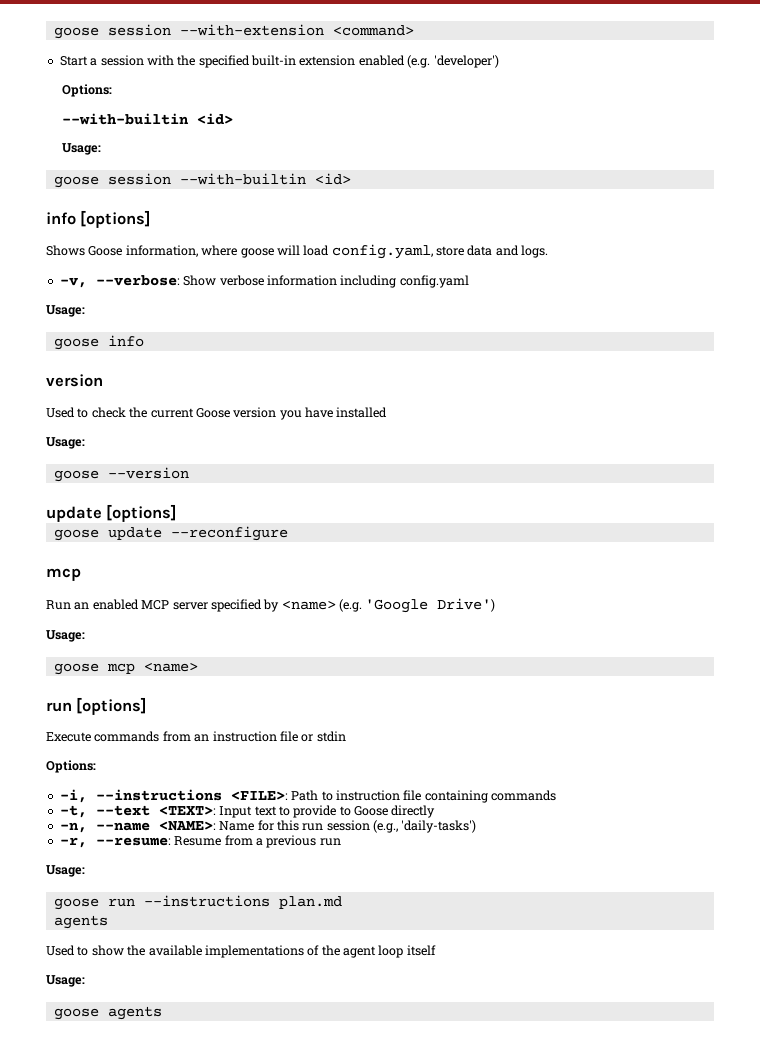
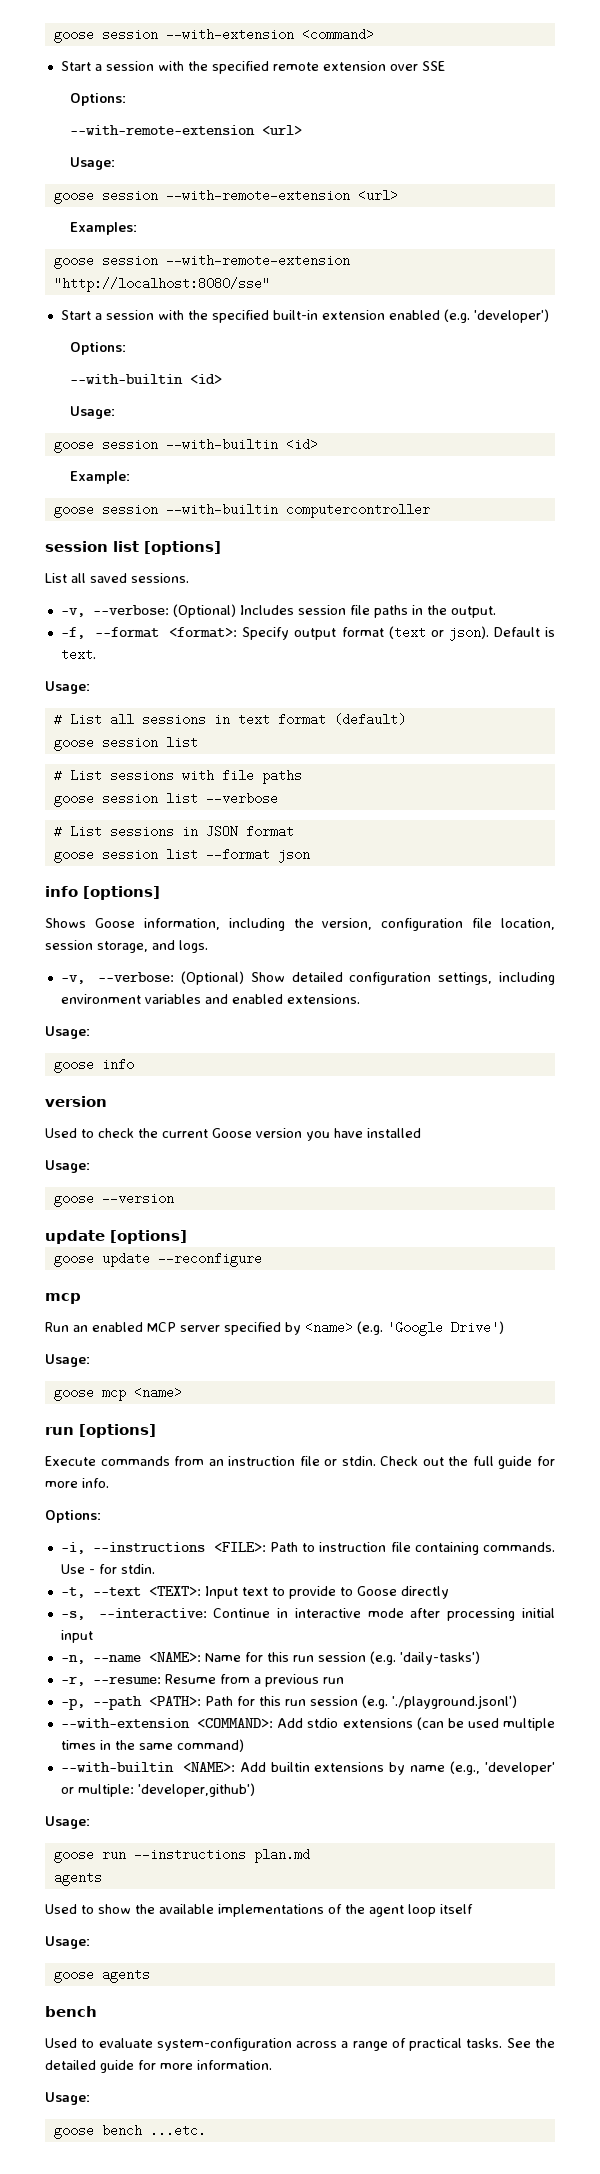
+ Start a session with the specified remote extension over SSE
+ Options:
+ --with-remote-extension <url>
+ Usage:
+ goose session --with-remote-extension <url>
+ Examples:
+ goose session --with-remote-extension "http://localhost:8080/sse"
+ Example:
+ goose session --with-builtin computercontroller
+ session list [options]
+ List all saved sessions.
+ -v, --verbose: (Optional) Includes session file paths in the output.
+ -f, --format <format>: Specify output format (text or json). Default is text.
+ Usage:
+ # List all sessions in text format (default)
+ goose session list
+ # List sessions with file paths
+ goose session list --verbose
+ # List sessions in JSON format
+ goose session list --format json
- Shows Goose information, where goose will load config.yaml, store data and logs.
- -v, --verbose: Show verbose information including config.yaml
+ Shows Goose information, including the version, configuration file location, session storage, and logs.
+ -v, --verbose: (Optional) Show detailed configuration settings, including environment variables and enabled extensions.
- Execute commands from an instruction file or stdin
+ Execute commands from an instruction file or stdin. Check out the full guide for more info.
- -i, --instructions <FILE>: Path to instruction file containing commands
+ -i, --instructions <FILE>: Path to instruction file containing commands. Use - for stdin.
+ -s, --interactive: Continue in interactive mode after processing initial input
- -n, --name <NAME>: Name for this run session (e.g., 'daily-tasks')
+ -n, --name <NAME>: Name for this run session (e.g. 'daily-tasks')
+ -p, --path <PATH>: Path for this run session (e.g. './playground.jsonl')
+ --with-extension <COMMAND>: Add stdio extensions (can be used multiple times in the same command)
+ --with-builtin <NAME>: Add builtin extensions by name (e.g., 'developer' or multiple: 'developer,github')
  goose agents
+ bench
+ Used to evaluate system-configuration across a range of practical tasks. See the detailed guide for more information.
+ Usage:
+ goose bench ...etc.

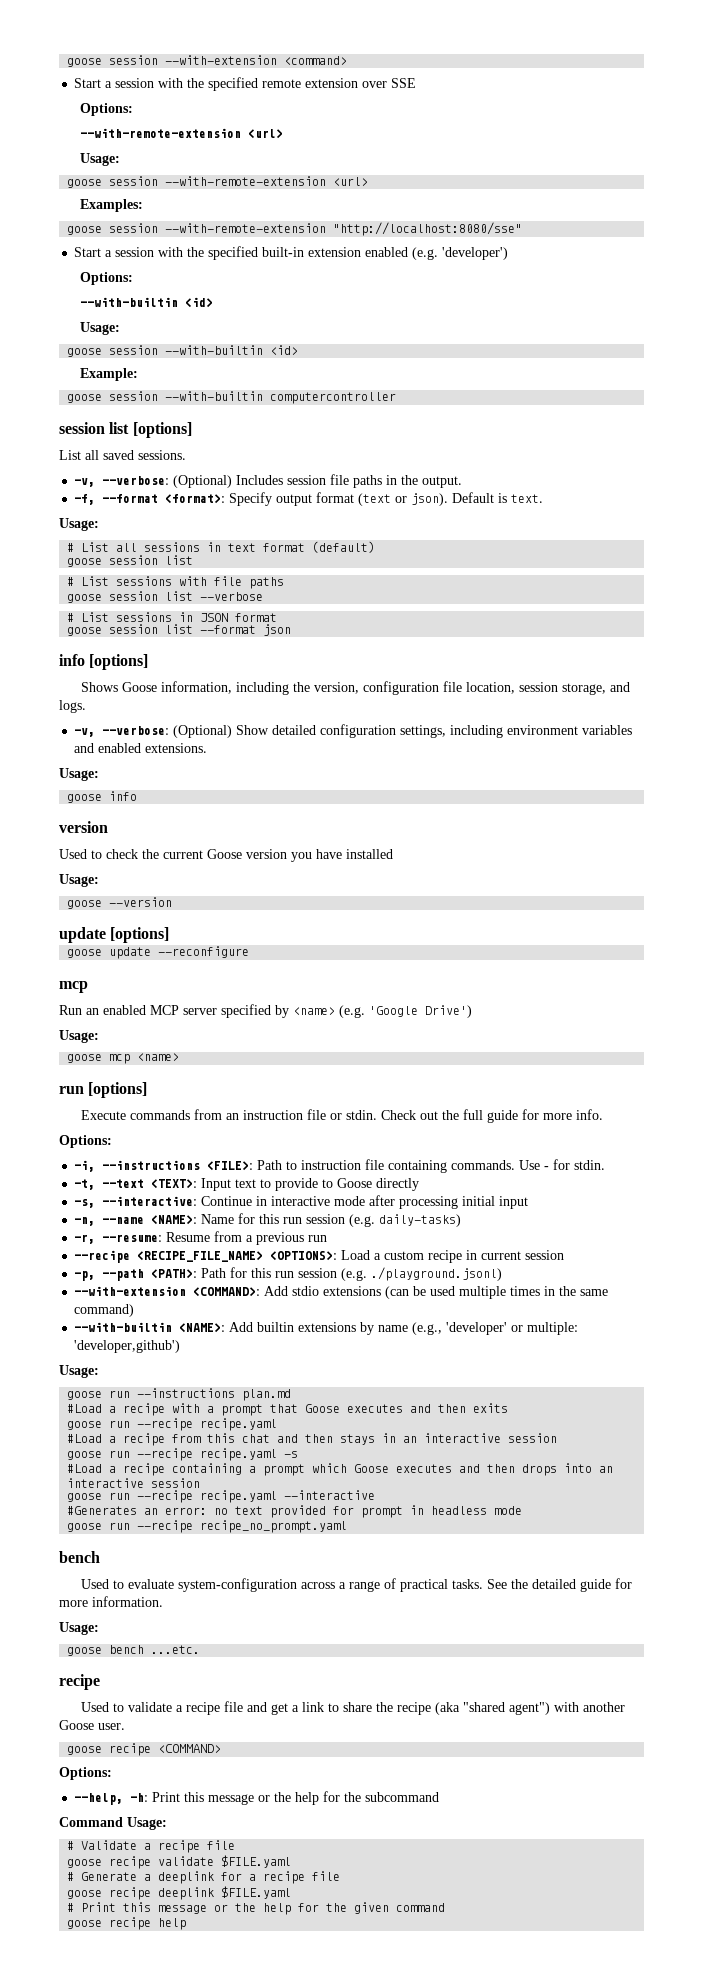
- -n, --name <NAME>: Name for this run session (e.g. 'daily-tasks')
+ -n, --name <NAME>: Name for this run session (e.g. daily-tasks)
+ --recipe <RECIPE_FILE_NAME> <OPTIONS>: Load a custom recipe in current session
- -p, --path <PATH>: Path for this run session (e.g. './playground.jsonl')
+ -p, --path <PATH>: Path for this run session (e.g. ./playground.jsonl)
  goose run --instructions plan.md
- agents
- Used to show the available implementations of the agent loop itself
- Usage:
- goose agents
+ #Load a recipe with a prompt that Goose executes and then exits
+ goose run --recipe recipe.yaml
+ #Load a recipe from this chat and then stays in an interactive session
+ goose run --recipe recipe.yaml -s
+ #Load a recipe containing a prompt which Goose executes and then drops into an interactive session
+ goose run --recipe recipe.yaml --interactive
+ #Generates an error: no text provided for prompt in headless mode
+ goose run --recipe recipe_no_prompt.yaml
  goose bench ...etc.
+ recipe
+ Used to validate a recipe file and get a link to share the recipe (aka "shared agent") with another Goose user.
+ goose recipe <COMMAND>
+ Options:
+ --help, -h: Print this message or the help for the subcommand
+ Command Usage:
+ # Validate a recipe file
+ goose recipe validate $FILE.yaml
+ # Generate a deeplink for a recipe file
+ goose recipe deeplink $FILE.yaml
+ # Print this message or the help for the given command
+ goose recipe help

